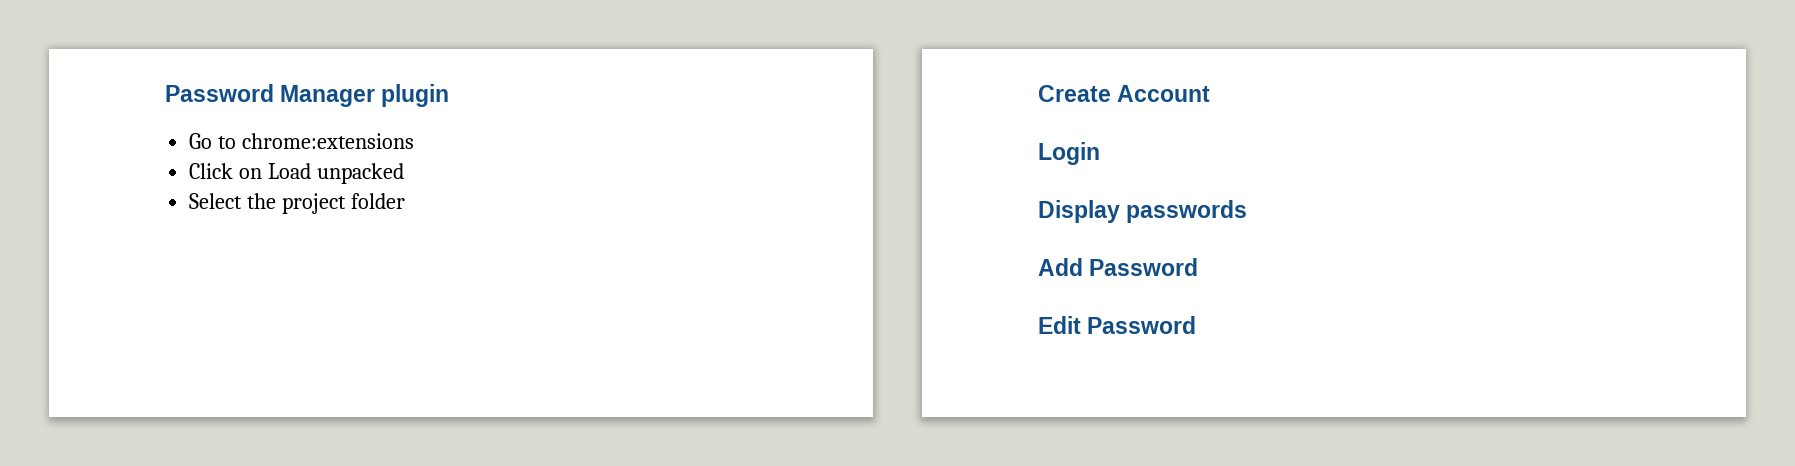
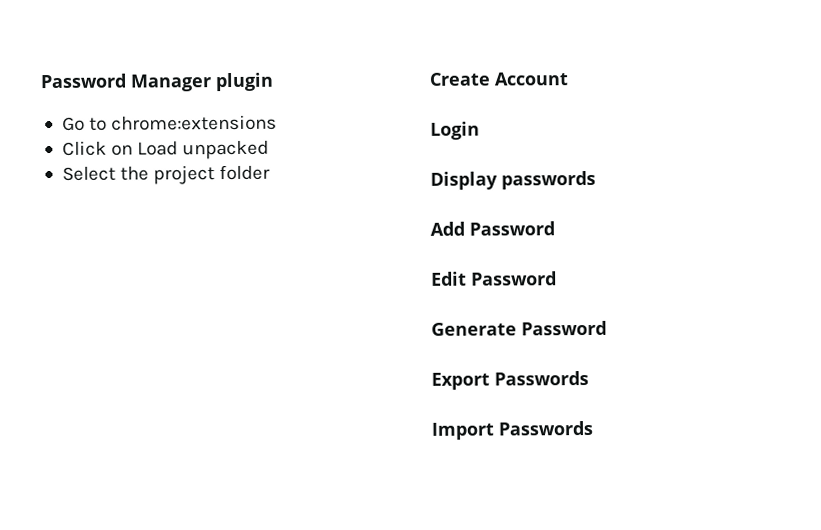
+ Generate Password
+ Export Passwords
+ Import Passwords

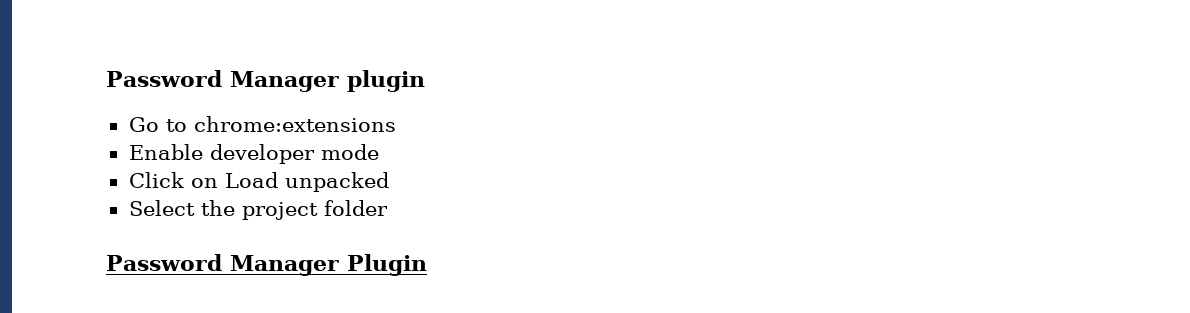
+ Enable developer mode
- Create Account
- Login
- Display passwords
- Add Password
- Edit Password
- Generate Password
- Export Passwords
- Import Passwords
+ Password Manager Plugin

